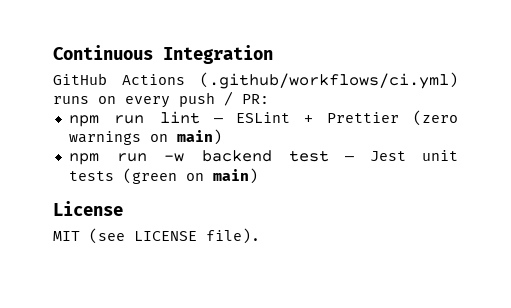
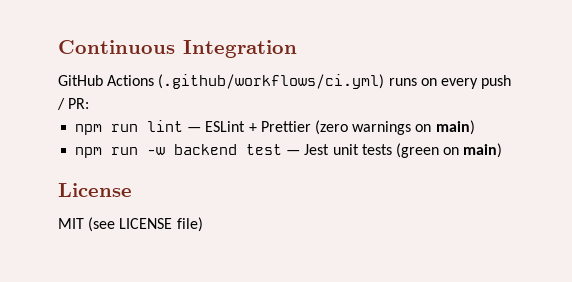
- MIT (see LICENSE file).
+ MIT (see LICENSE file)

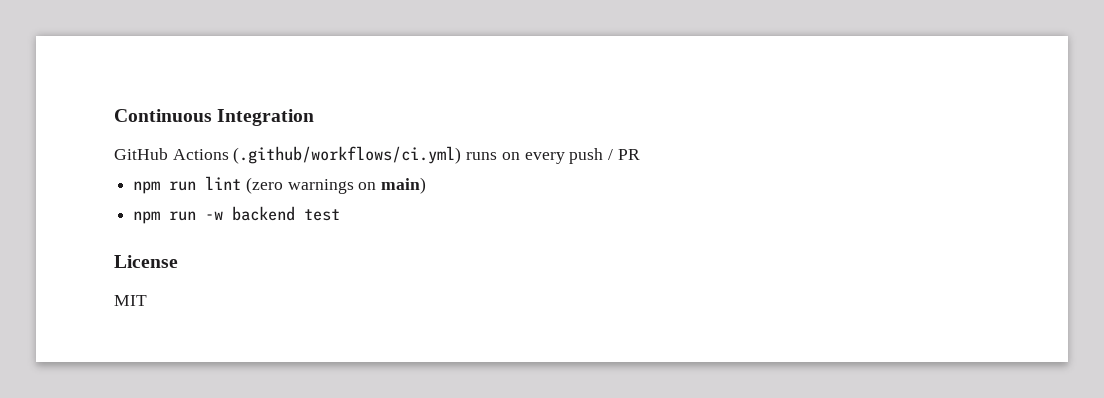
- GitHub Actions (.github/workflows/ci.yml) runs on every push / PR:
+ GitHub Actions (.github/workflows/ci.yml) runs on every push / PR
- npm run lint — ESLint + Prettier (zero warnings on main)
+ npm run lint (zero warnings on main)
- npm run -w backend test — Jest unit tests (green on main)
+ npm run -w backend test
- MIT (see LICENSE file)
+ MIT

